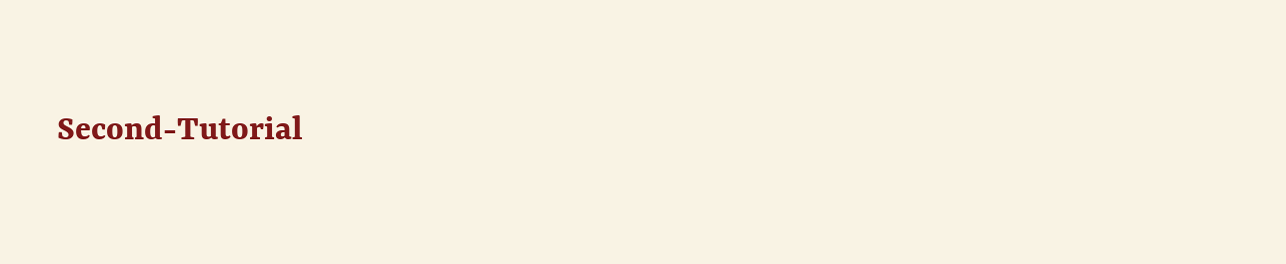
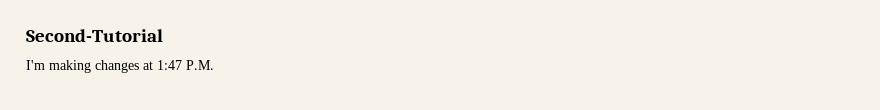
+ I'm making changes at 1:47 P.M.

